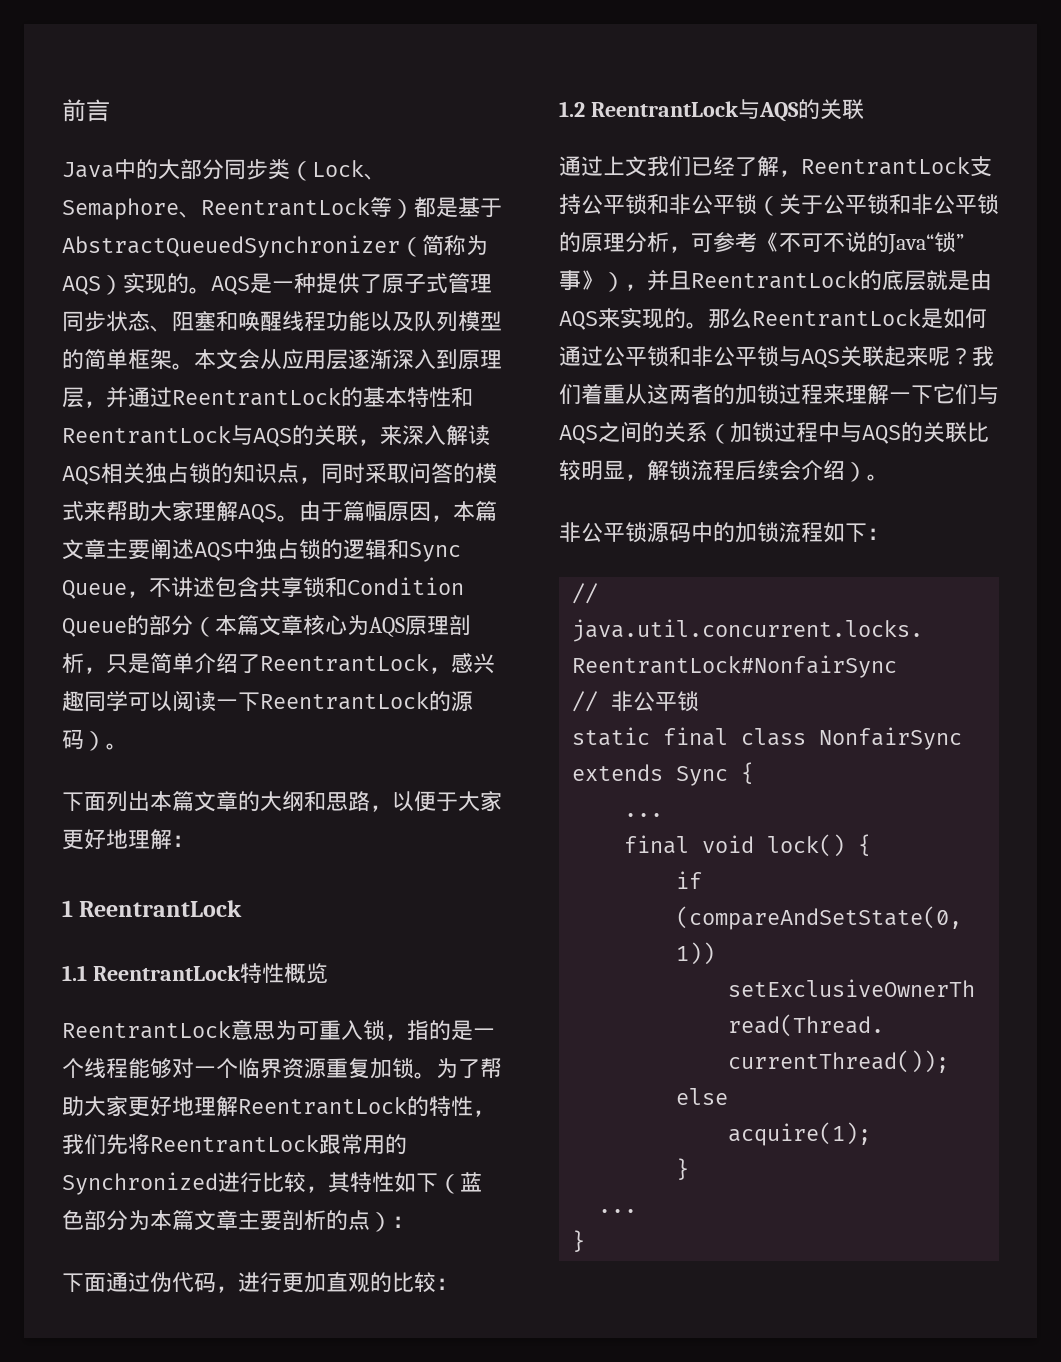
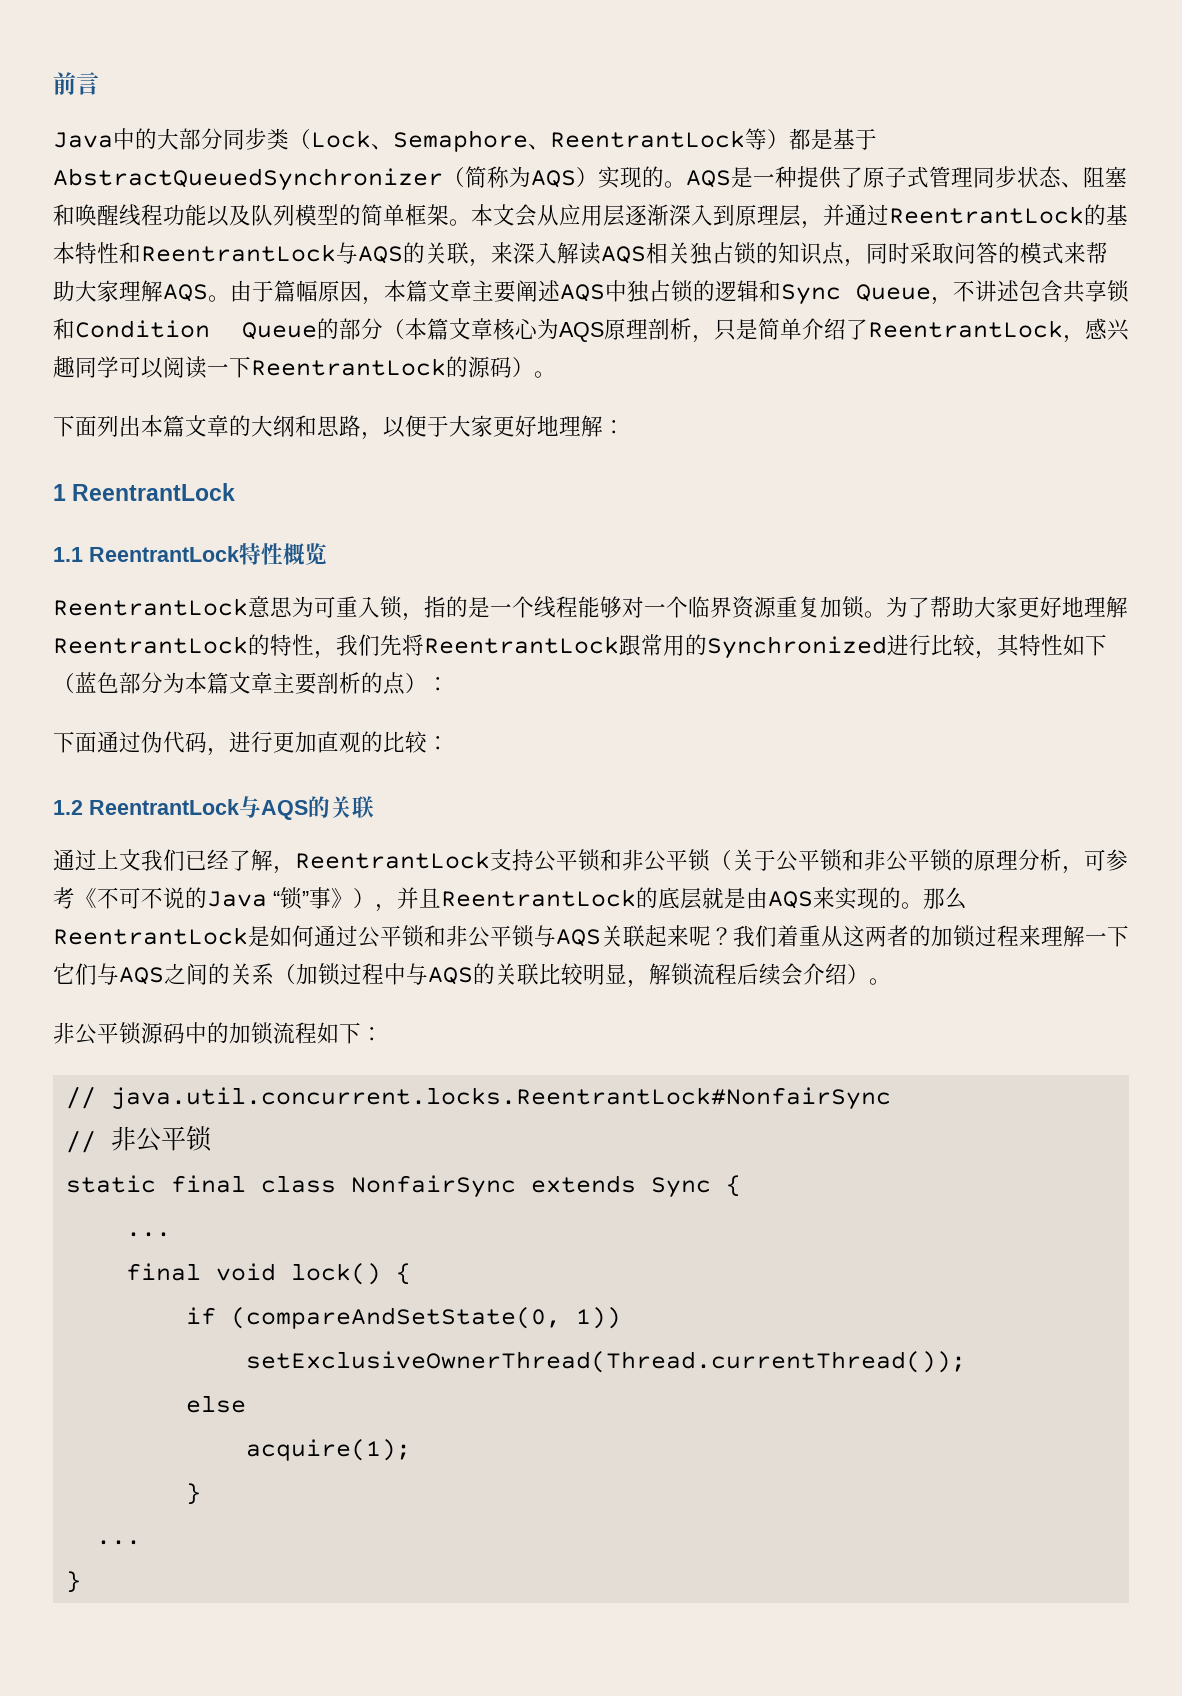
- 通过上文我们已经了解，ReentrantLock支持公平锁和非公平锁（关于公平锁和非公平锁的原理分析，可参考《不可不说的Java“锁”事》），并且ReentrantLock的底层就是由AQS来实现的。
+ 通过上文我们已经了解，ReentrantLock支持公平锁和非公平锁（关于公平锁和非公平锁的原理分析，可参考《不可不说的Java “锁”事》），并且ReentrantLock的底层就是由AQS来实现的。

